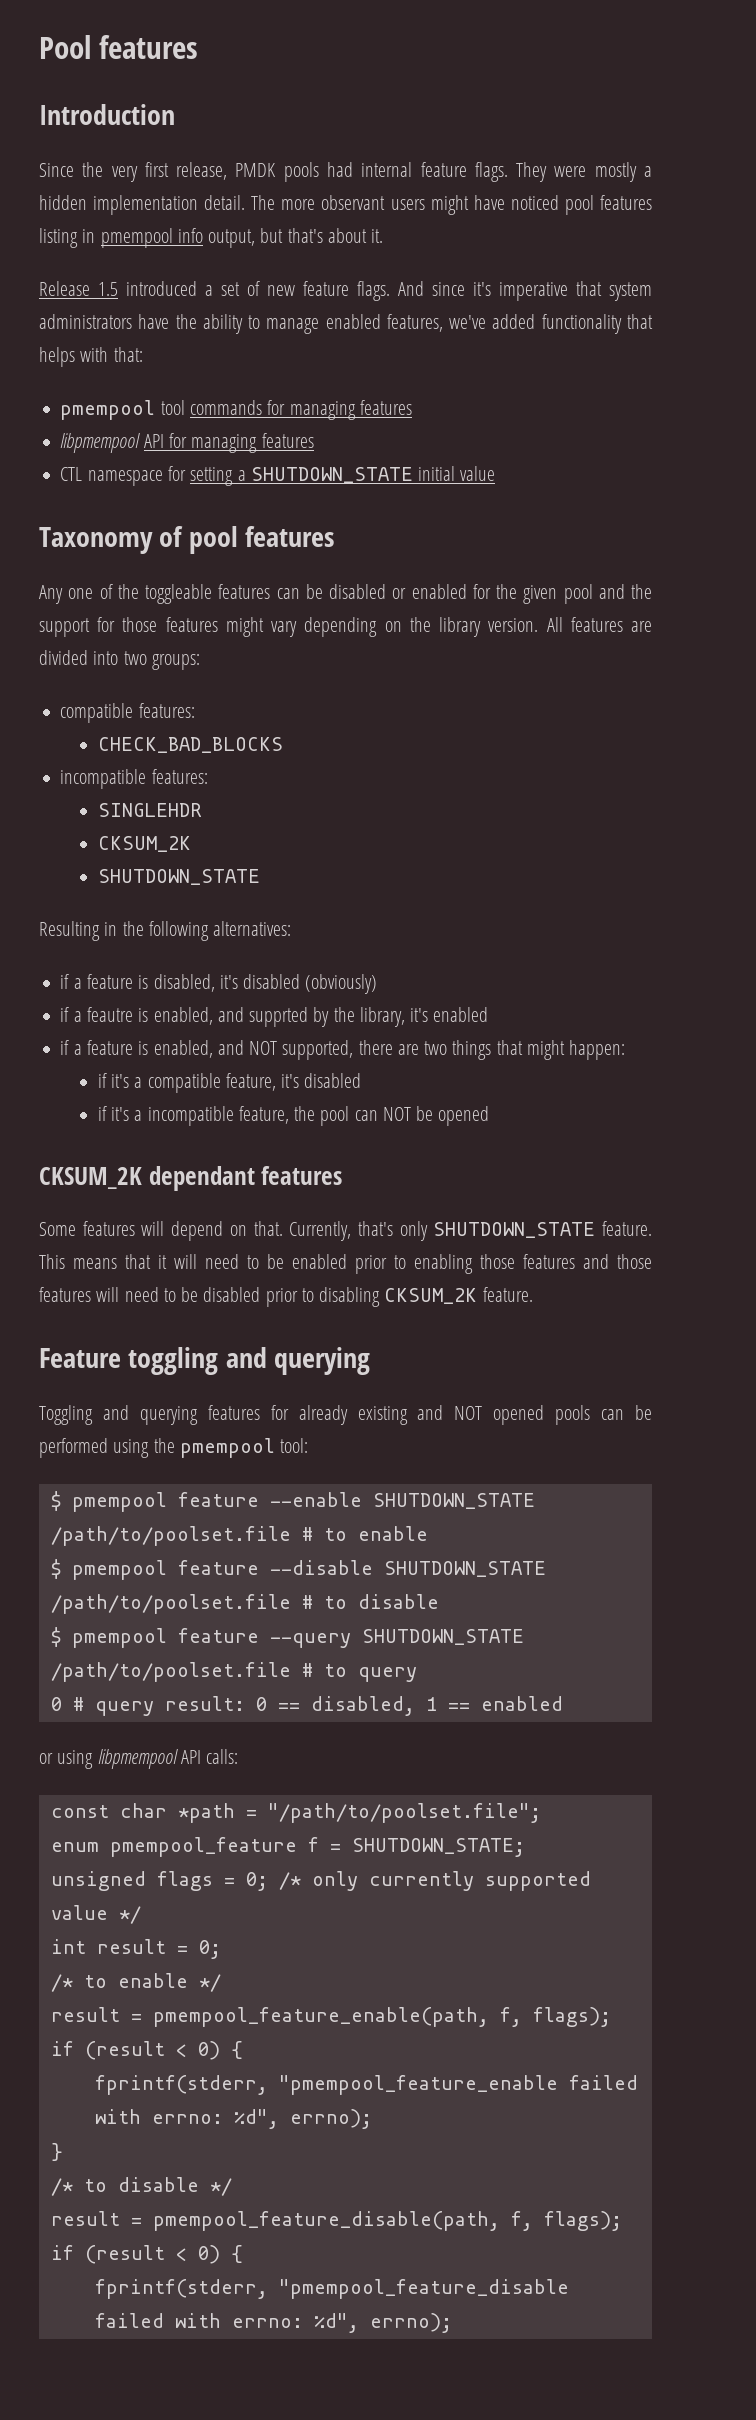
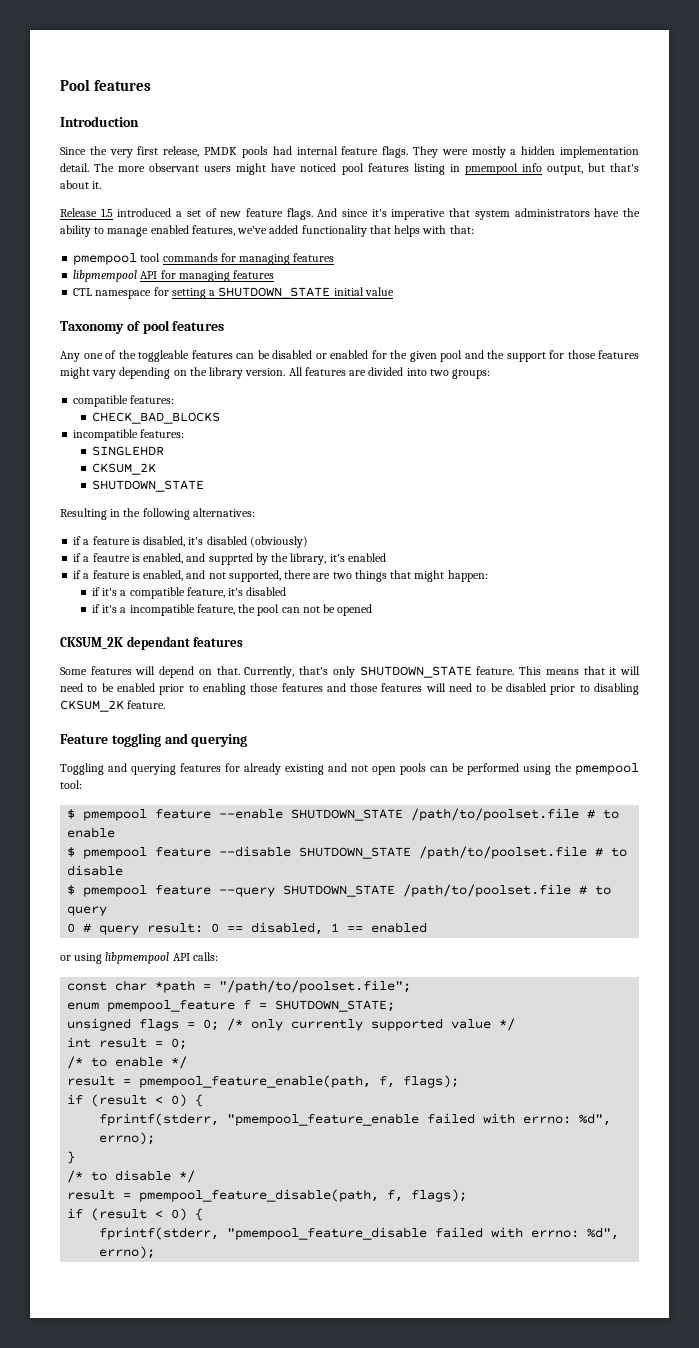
- if a feature is enabled, and NOT supported, there are two things that might happen:
+ if a feature is enabled, and not supported, there are two things that might happen:
- if it's a incompatible feature, the pool can NOT be opened
+ if it's a incompatible feature, the pool can not be opened
- Toggling and querying features for already existing and NOT opened pools can be performed using the pmempool tool:
+ Toggling and querying features for already existing and not open pools can be performed using the pmempool tool:

